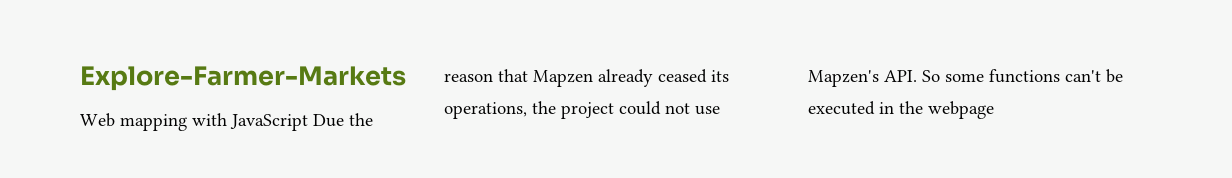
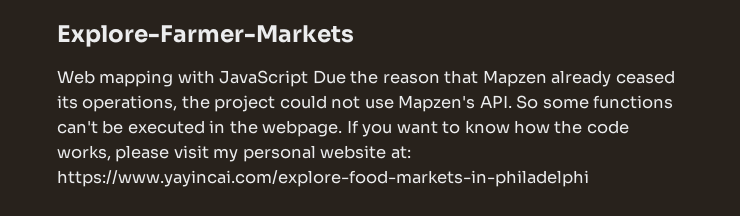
- Web mapping with JavaScript Due the reason that Mapzen already ceased its operations, the project could not use Mapzen's API. So some functions can't be executed in the webpage
+ Web mapping with JavaScript Due the reason that Mapzen already ceased its operations, the project could not use Mapzen's API. So some functions can't be executed in the webpage. If you want to know how the code works, please visit my personal website at: https://www.yayincai.com/explore-food-markets-in-philadelphi

